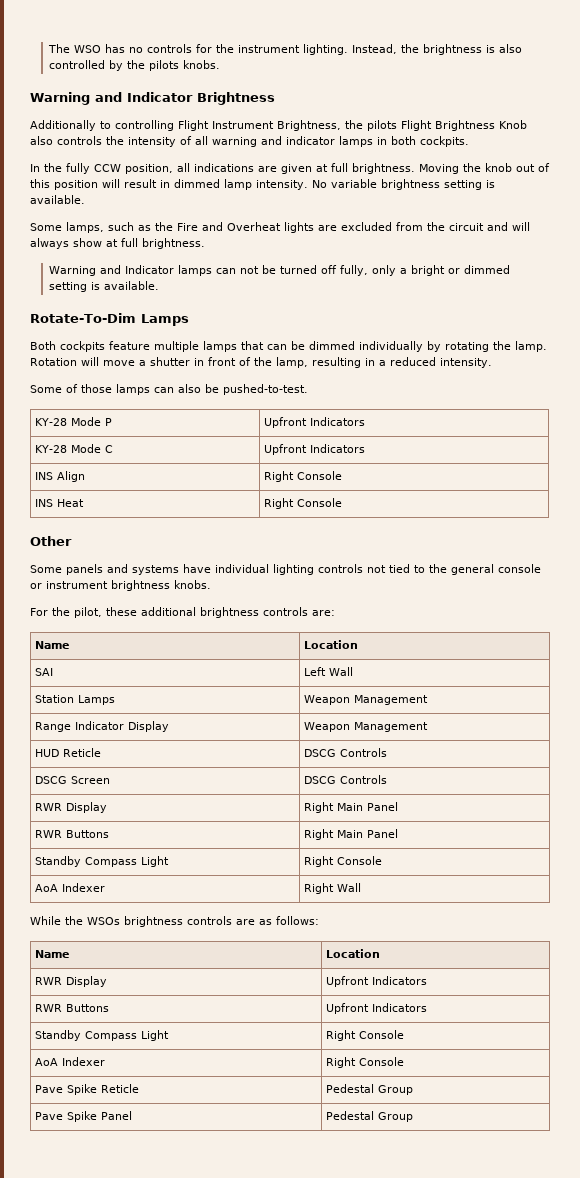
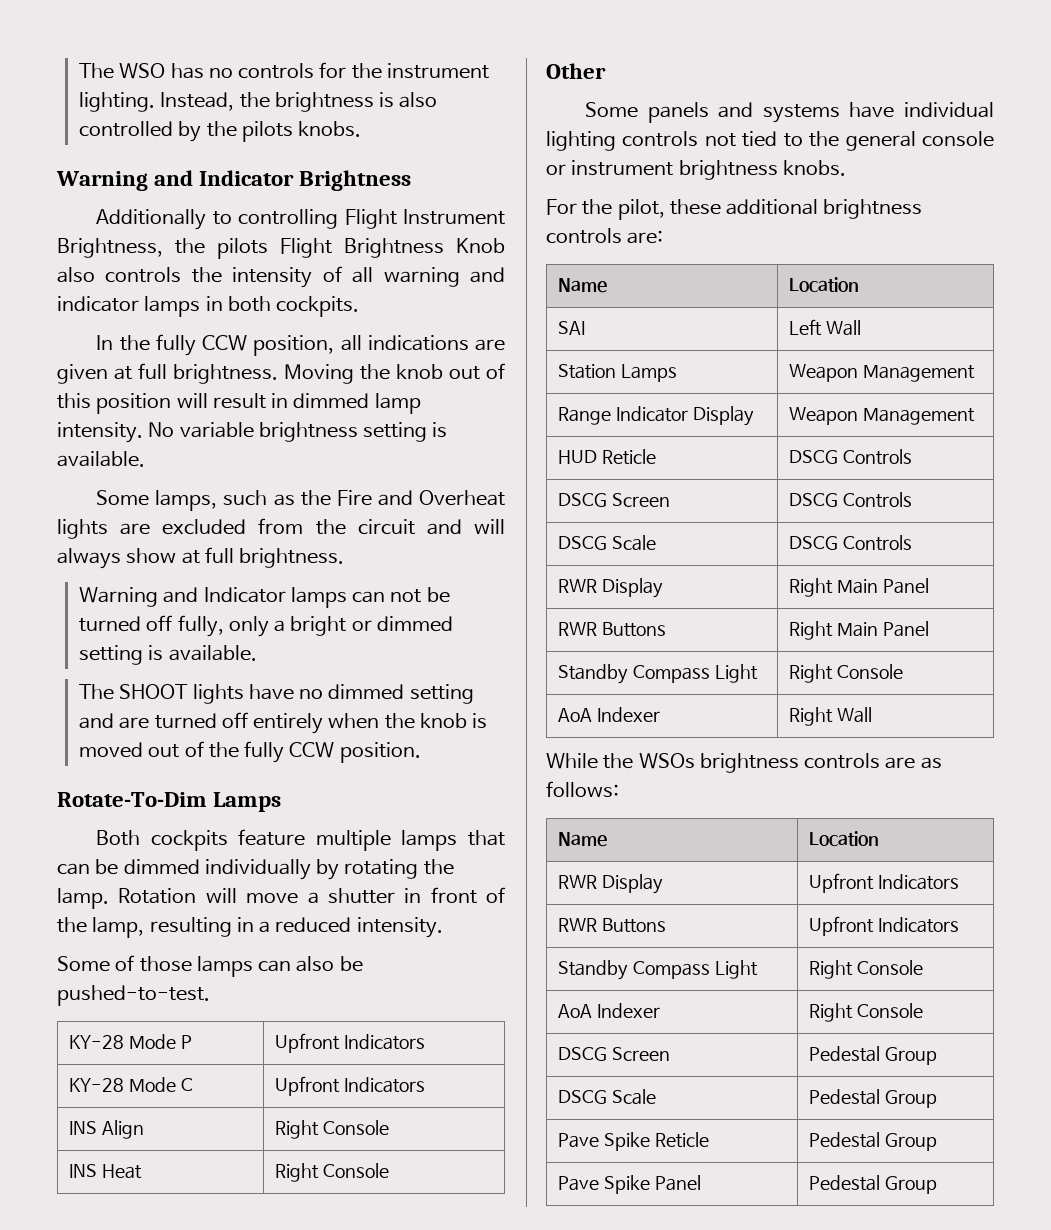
+ The SHOOT lights have no dimmed setting and are turned off entirely when the knob is moved out of the fully CCW position.
+ DSCG Scale | DSCG Controls
+ DSCG Screen | Pedestal Group
+ DSCG Scale | Pedestal Group

